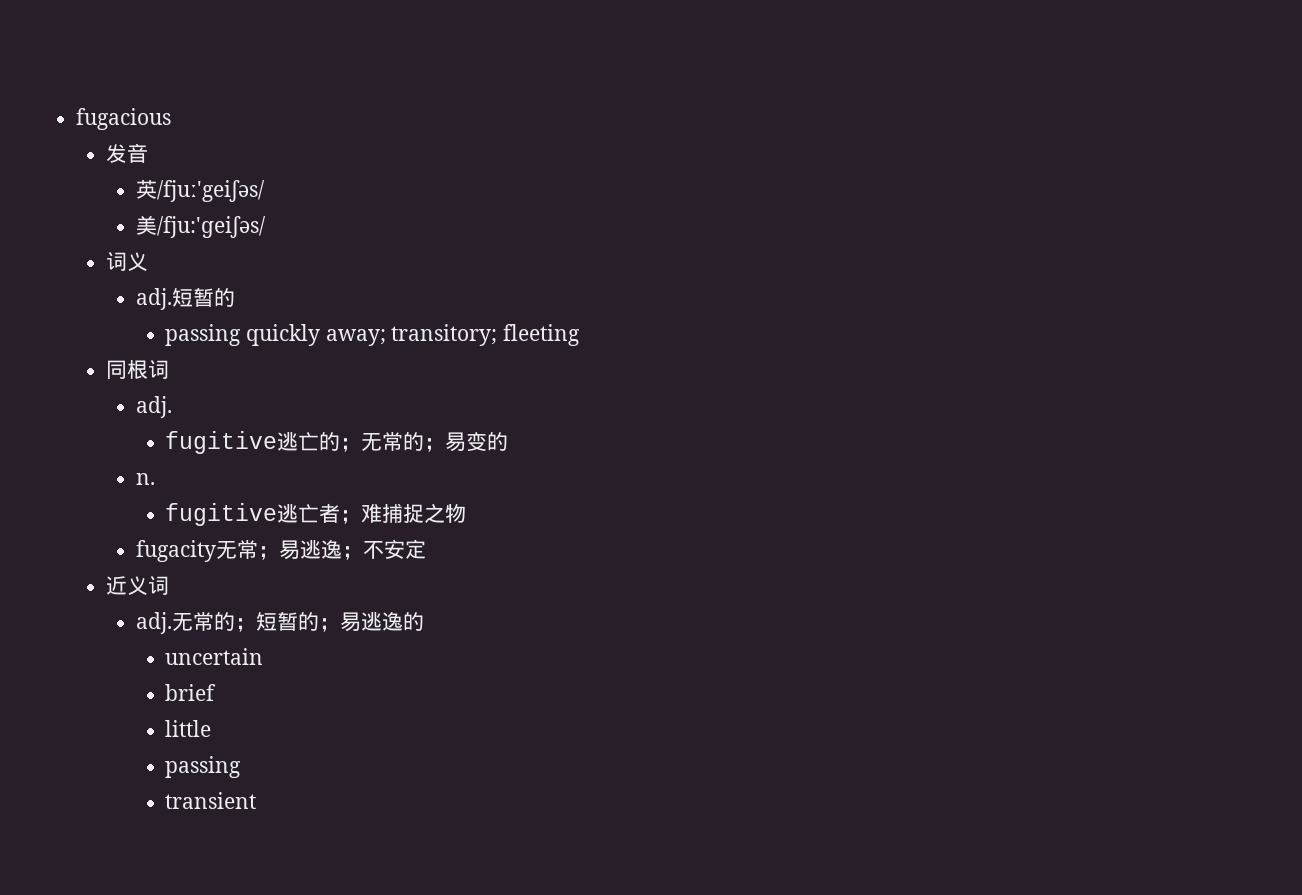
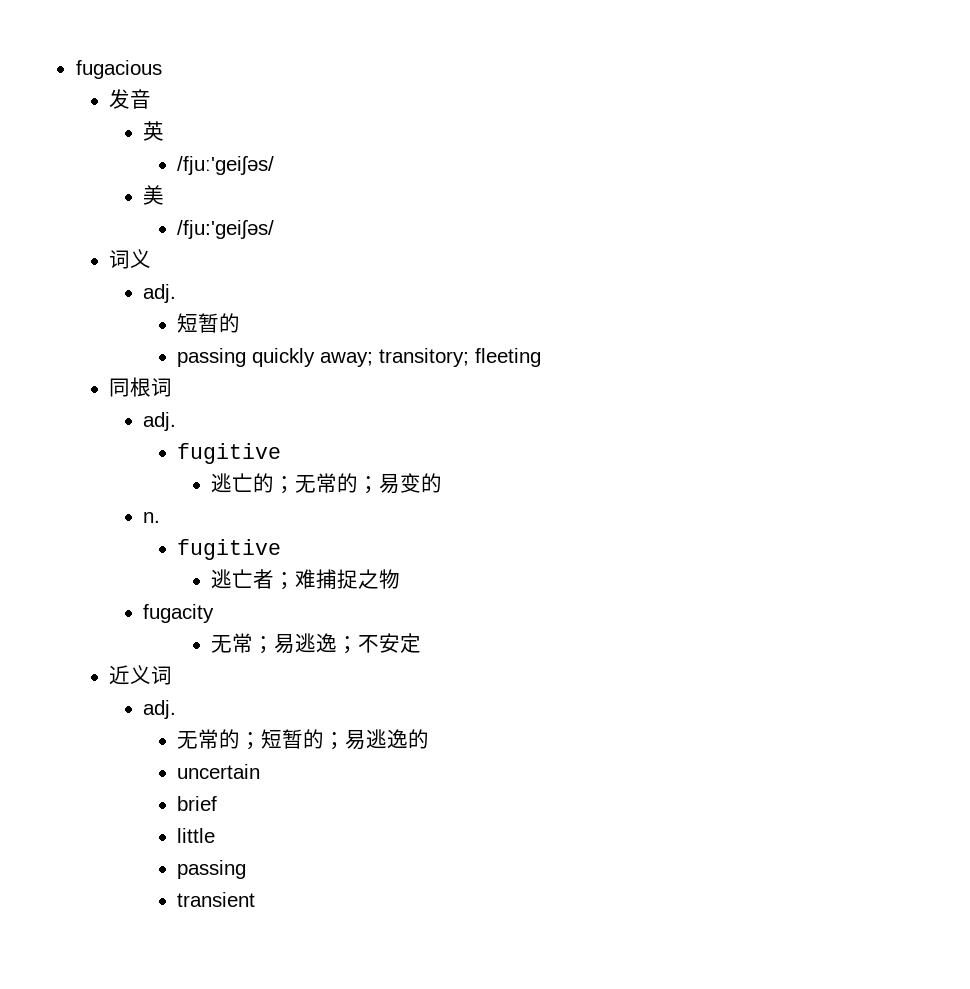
- 英/fjuː'geiʃəs/
+ 英
+ /fjuː'geiʃəs/
- 美/fju:'ɡeiʃəs/
+ 美
+ /fju:'ɡeiʃəs/
  词义
- adj.短暂的
+ adj.
+ 短暂的
  同根词
  adj.
- fugitive逃亡的；无常的；易变的
+ fugitive
+ 逃亡的；无常的；易变的
  n.
- fugitive逃亡者；难捕捉之物
+ fugitive
+ 逃亡者；难捕捉之物
- fugacity无常；易逃逸；不安定
+ fugacity
+ 无常；易逃逸；不安定
  近义词
- adj.无常的；短暂的；易逃逸的
+ adj.
+ 无常的；短暂的；易逃逸的

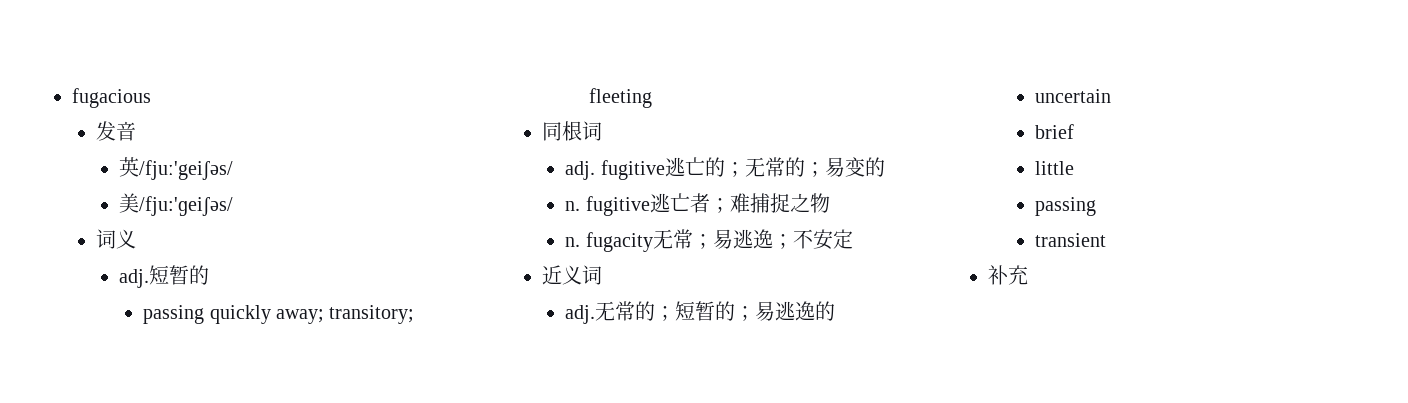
- 英
- /fjuː'geiʃəs/
+ 英/fjuː'geiʃəs/
- 美
- /fju:'ɡeiʃəs/
+ 美/fju:'ɡeiʃəs/
  词义
- adj.
- 短暂的
+ adj.短暂的
  同根词
- adj.
- fugitive
- 逃亡的；无常的；易变的
+ adj. fugitive逃亡的；无常的；易变的
- n.
- fugitive
- 逃亡者；难捕捉之物
+ n. fugitive逃亡者；难捕捉之物
- fugacity
- 无常；易逃逸；不安定
+ n. fugacity无常；易逃逸；不安定
  近义词
- adj.
- 无常的；短暂的；易逃逸的
+ adj.无常的；短暂的；易逃逸的
+ 补充

